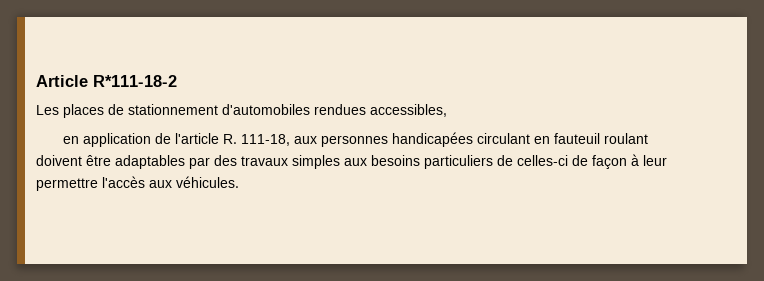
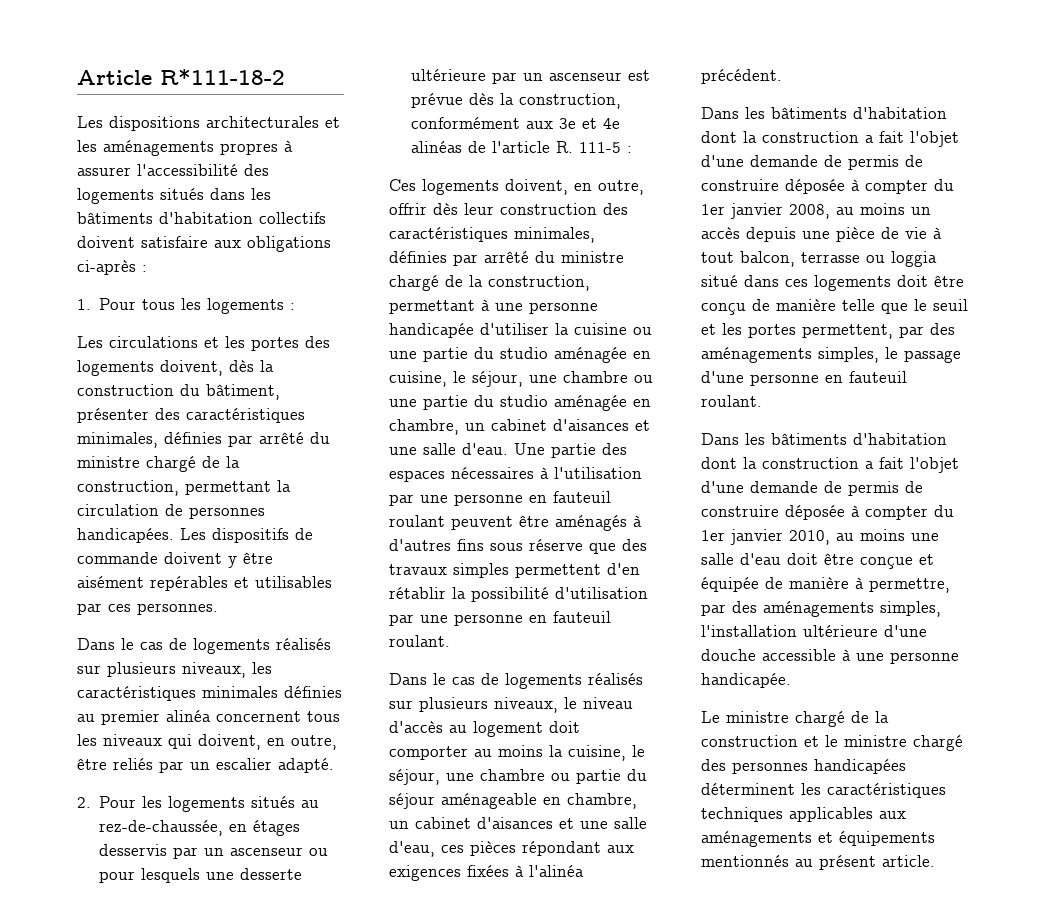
- Les places de stationnement d'automobiles rendues accessibles,
- en application de l'article R. 111-18, aux personnes handicapées circulant en fauteuil roulant doivent être adaptables par des travaux simples aux besoins particuliers de celles-ci de façon à leur permettre l'accès aux véhicules.
+ Les dispositions architecturales et les aménagements propres à assurer l'accessibilité des logements situés dans les bâtiments d'habitation collectifs doivent satisfaire aux obligations ci-après :
+ 1. Pour tous les logements :
+ Les circulations et les portes des logements doivent, dès la construction du bâtiment, présenter des caractéristiques minimales, définies par arrêté du ministre chargé de la construction, permettant la circulation de personnes handicapées. Les dispositifs de commande doivent y être aisément repérables et utilisables par ces personnes.
+ Dans le cas de logements réalisés sur plusieurs niveaux, les caractéristiques minimales définies au premier alinéa concernent tous les niveaux qui doivent, en outre, être reliés par un escalier adapté.
+ 2. Pour les logements situés au rez-de-chaussée, en étages desservis par un ascenseur ou pour lesquels une desserte ultérieure par un ascenseur est prévue dès la construction, conformément aux 3e et 4e alinéas de l'article R. 111-5 :
+ Ces logements doivent, en outre, offrir dès leur construction des caractéristiques minimales, définies par arrêté du ministre chargé de la construction, permettant à une personne handicapée d'utiliser la cuisine ou une partie du studio aménagée en cuisine, le séjour, une chambre ou une partie du studio aménagée en chambre, un cabinet d'aisances et une salle d'eau. Une partie des espaces nécessaires à l'utilisation par une personne en fauteuil roulant peuvent être aménagés à d'autres fins sous réserve que des travaux simples permettent d'en rétablir la possibilité d'utilisation par une personne en fauteuil roulant.
+ Dans le cas de logements réalisés sur plusieurs niveaux, le niveau d'accès au logement doit comporter au moins la cuisine, le séjour, une chambre ou partie du séjour aménageable en chambre, un cabinet d'aisances et une salle d'eau, ces pièces répondant aux exigences fixées à l'alinéa précédent.
+ Dans les bâtiments d'habitation dont la construction a fait l'objet d'une demande de permis de construire déposée à compter du 1er janvier 2008, au moins un accès depuis une pièce de vie à tout balcon, terrasse ou loggia situé dans ces logements doit être conçu de manière telle que le seuil et les portes permettent, par des aménagements simples, le passage d'une personne en fauteuil roulant.
+ Dans les bâtiments d'habitation dont la construction a fait l'objet d'une demande de permis de construire déposée à compter du 1er janvier 2010, au moins une salle d'eau doit être conçue et équipée de manière à permettre, par des aménagements simples, l'installation ultérieure d'une douche accessible à une personne handicapée.
+ Le ministre chargé de la construction et le ministre chargé des personnes handicapées déterminent les caractéristiques techniques applicables aux aménagements et équipements mentionnés au présent article.

